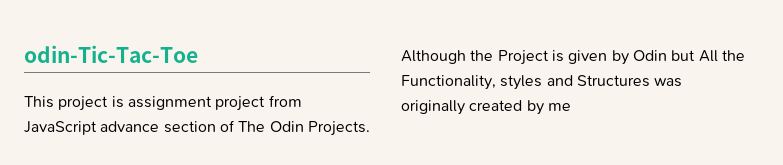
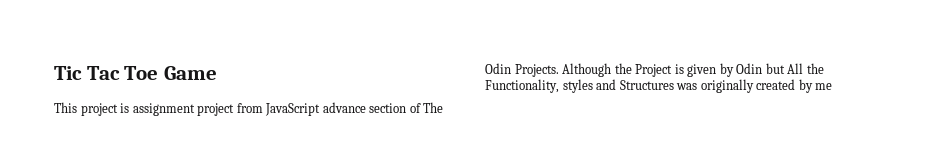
- odin-Tic-Tac-Toe
+ Tic Tac Toe Game

